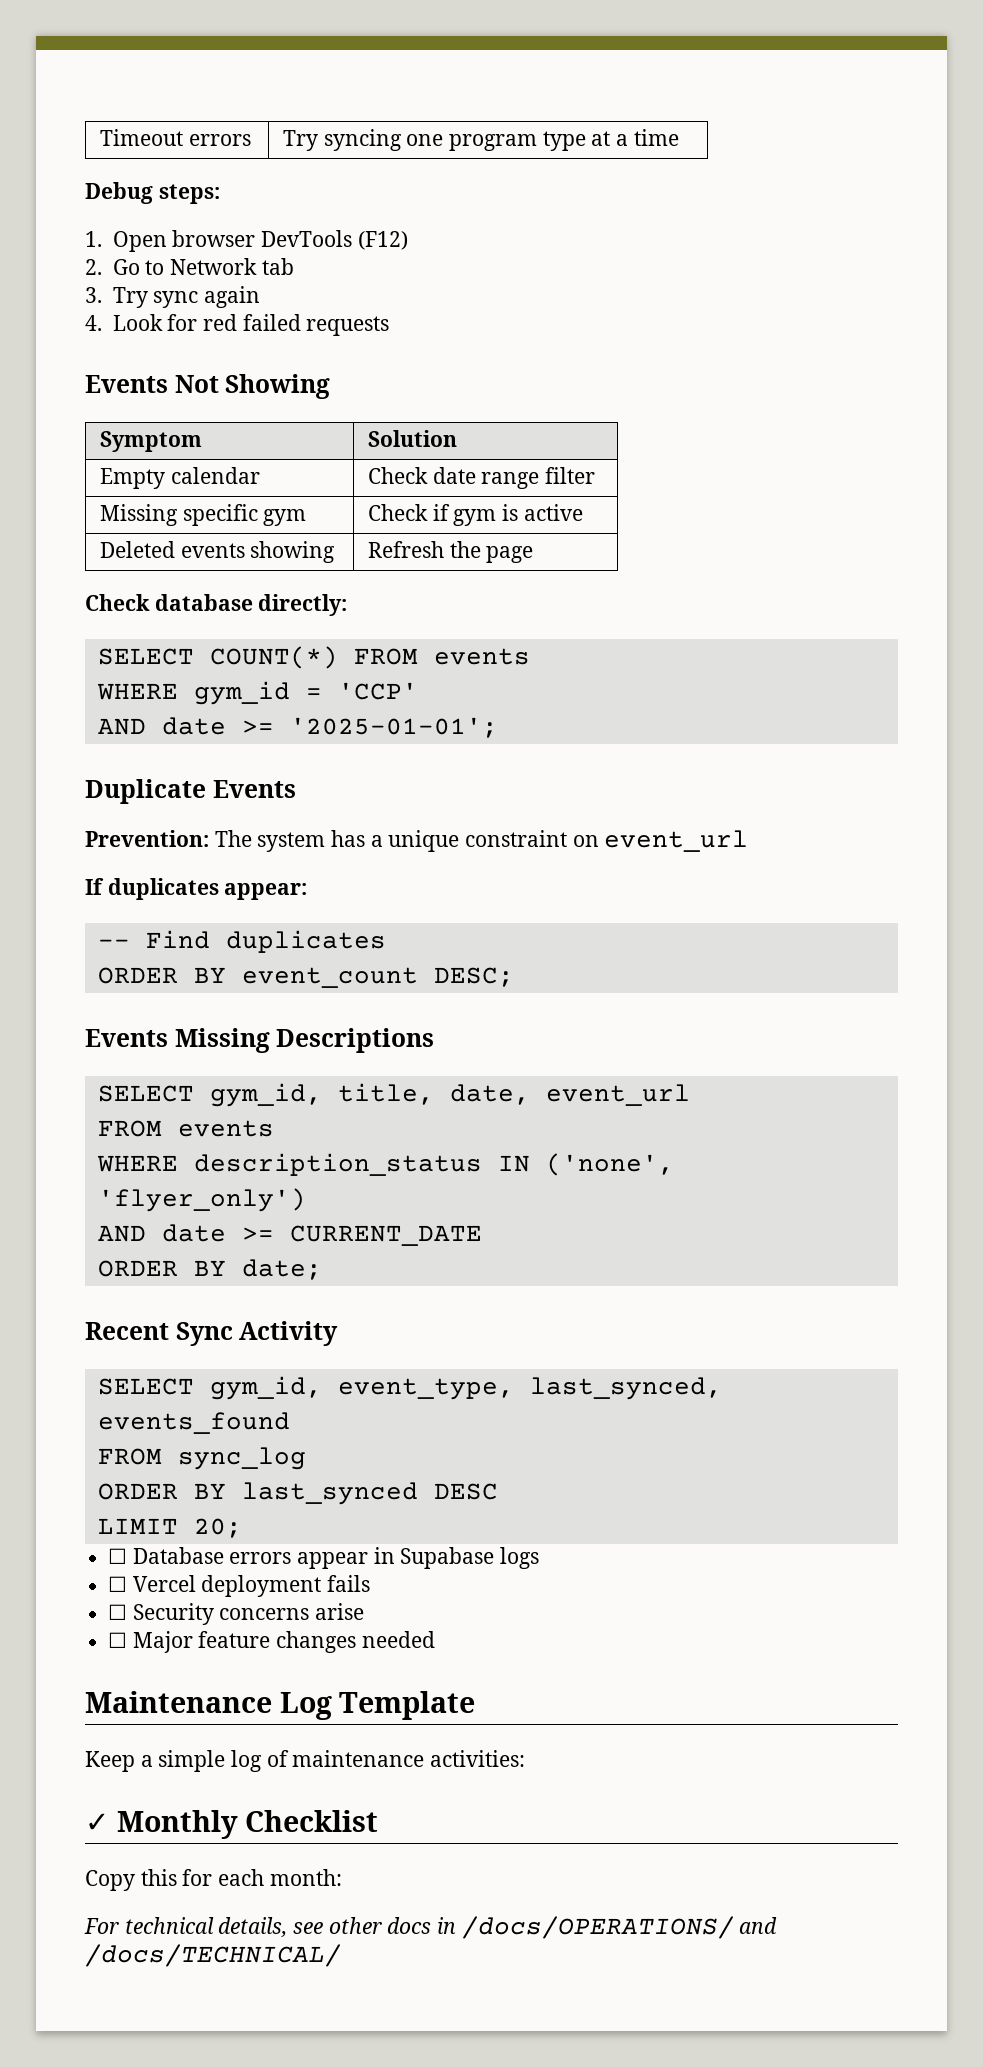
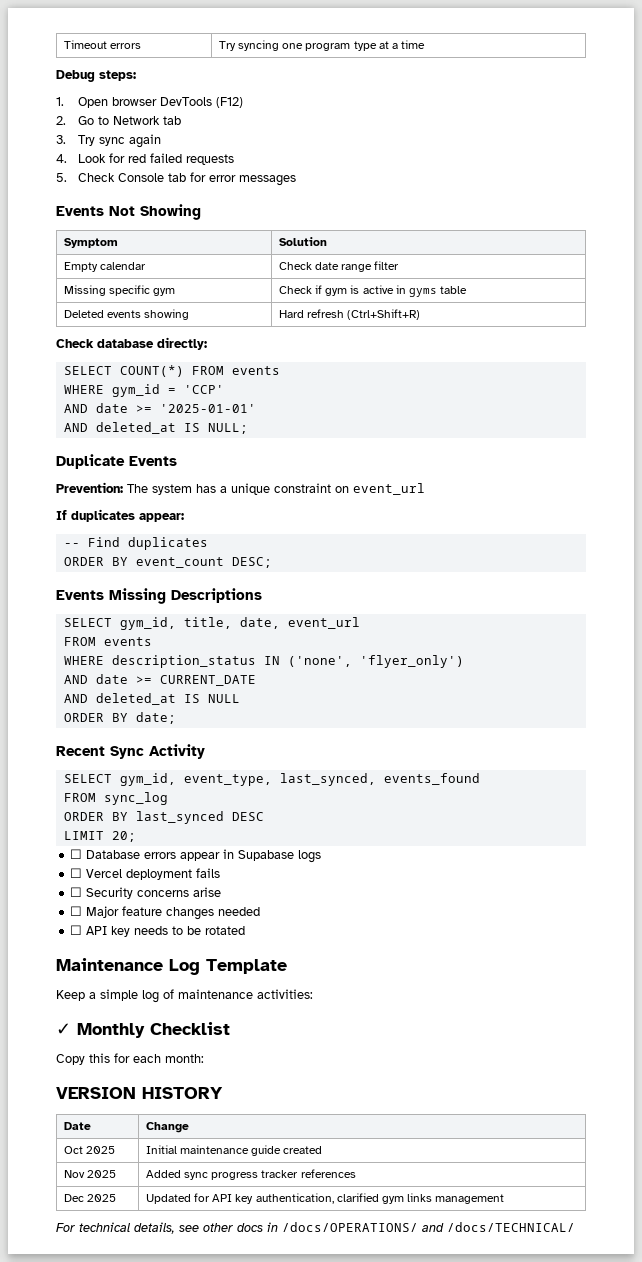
+ 5. Check Console tab for error messages
- Missing specific gym | Check if gym is active
+ Missing specific gym | Check if gym is active in gyms table
- Deleted events showing | Refresh the page
+ Deleted events showing | Hard refresh (Ctrl+Shift+R)
- AND date >= '2025-01-01';
+ AND date >= '2025-01-01'
+ AND deleted_at IS NULL;
+ AND deleted_at IS NULL
+ ☐ API key needs to be rotated
+ VERSION HISTORY
+ Date | Change
+ Oct 2025 | Initial maintenance guide created
+ Nov 2025 | Added sync progress tracker references
+ Dec 2025 | Updated for API key authentication, clarified gym links management

